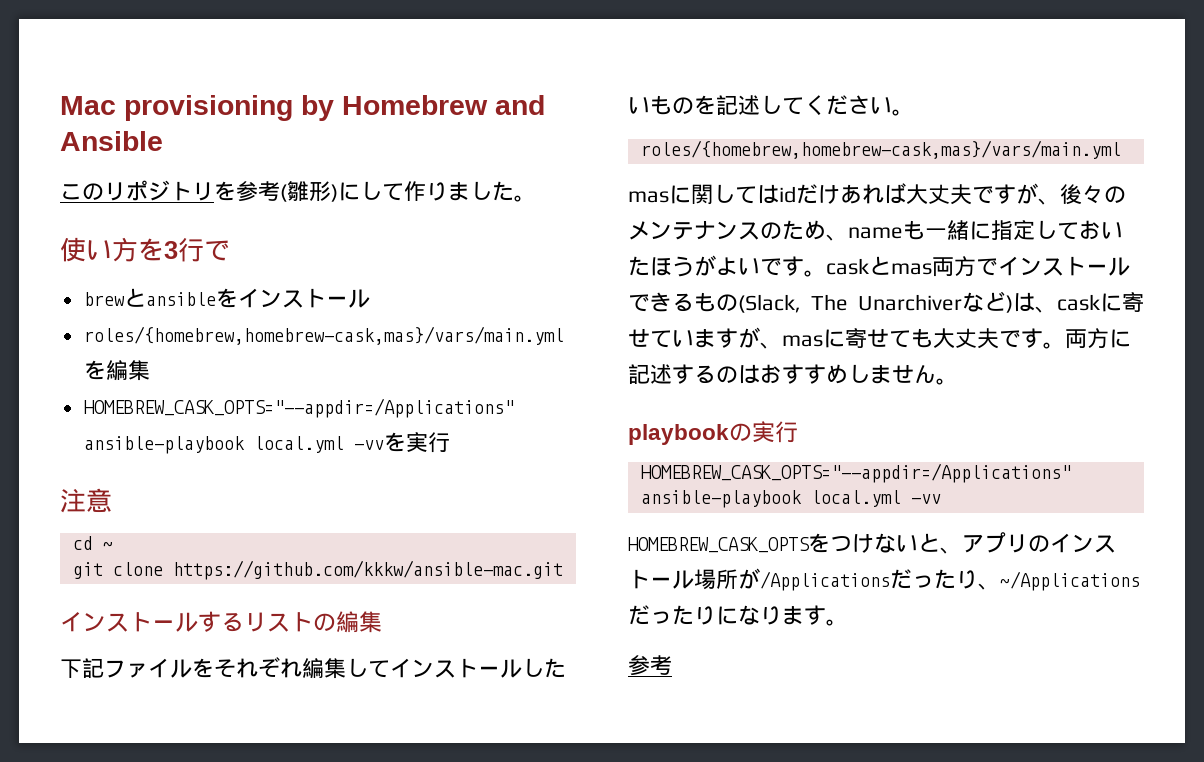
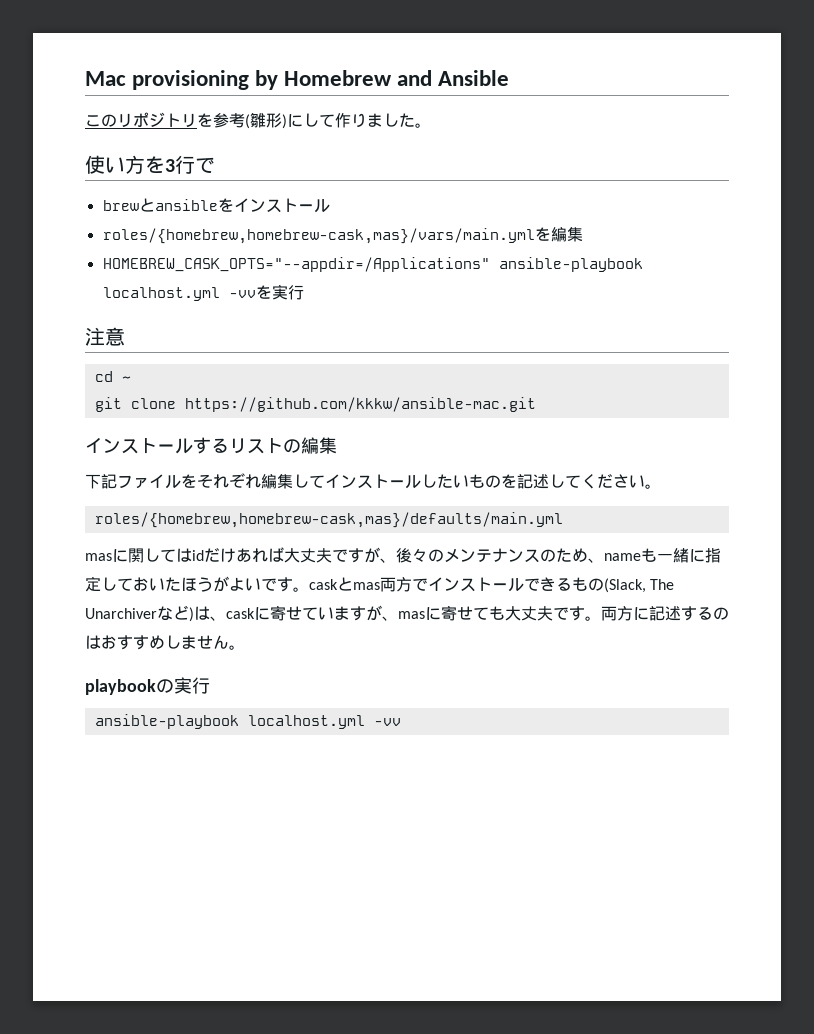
- HOMEBREW_CASK_OPTS="--appdir=/Applications" ansible-playbook local.yml -vvを実行
+ HOMEBREW_CASK_OPTS="--appdir=/Applications" ansible-playbook localhost.yml -vvを実行
  下記ファイルをそれぞれ編集してインストールしたいものを記述してください。
- roles/{homebrew,homebrew-cask,mas}/vars/main.yml
+ roles/{homebrew,homebrew-cask,mas}/defaults/main.yml
  playbookの実行
- HOMEBREW_CASK_OPTS="--appdir=/Applications" ansible-playbook local.yml -vv
- HOMEBREW_CASK_OPTSをつけないと、アプリのインストール場所が/Applicationsだったり、~/Applicationsだったりになります。
- 参考
+ ansible-playbook localhost.yml -vv

